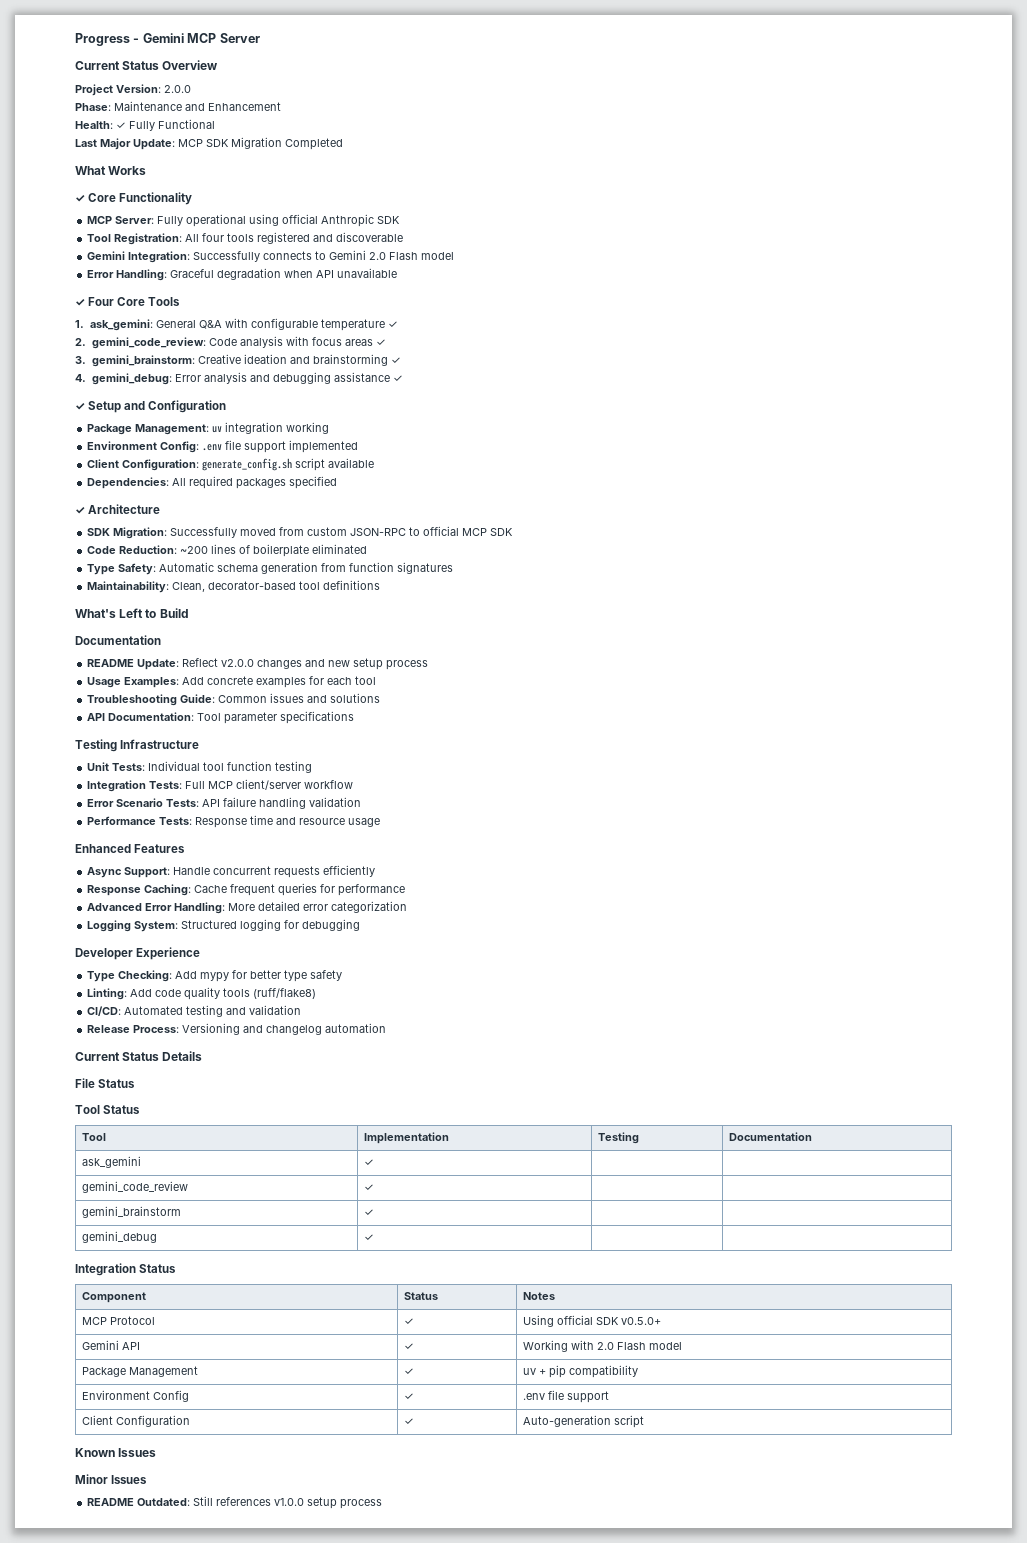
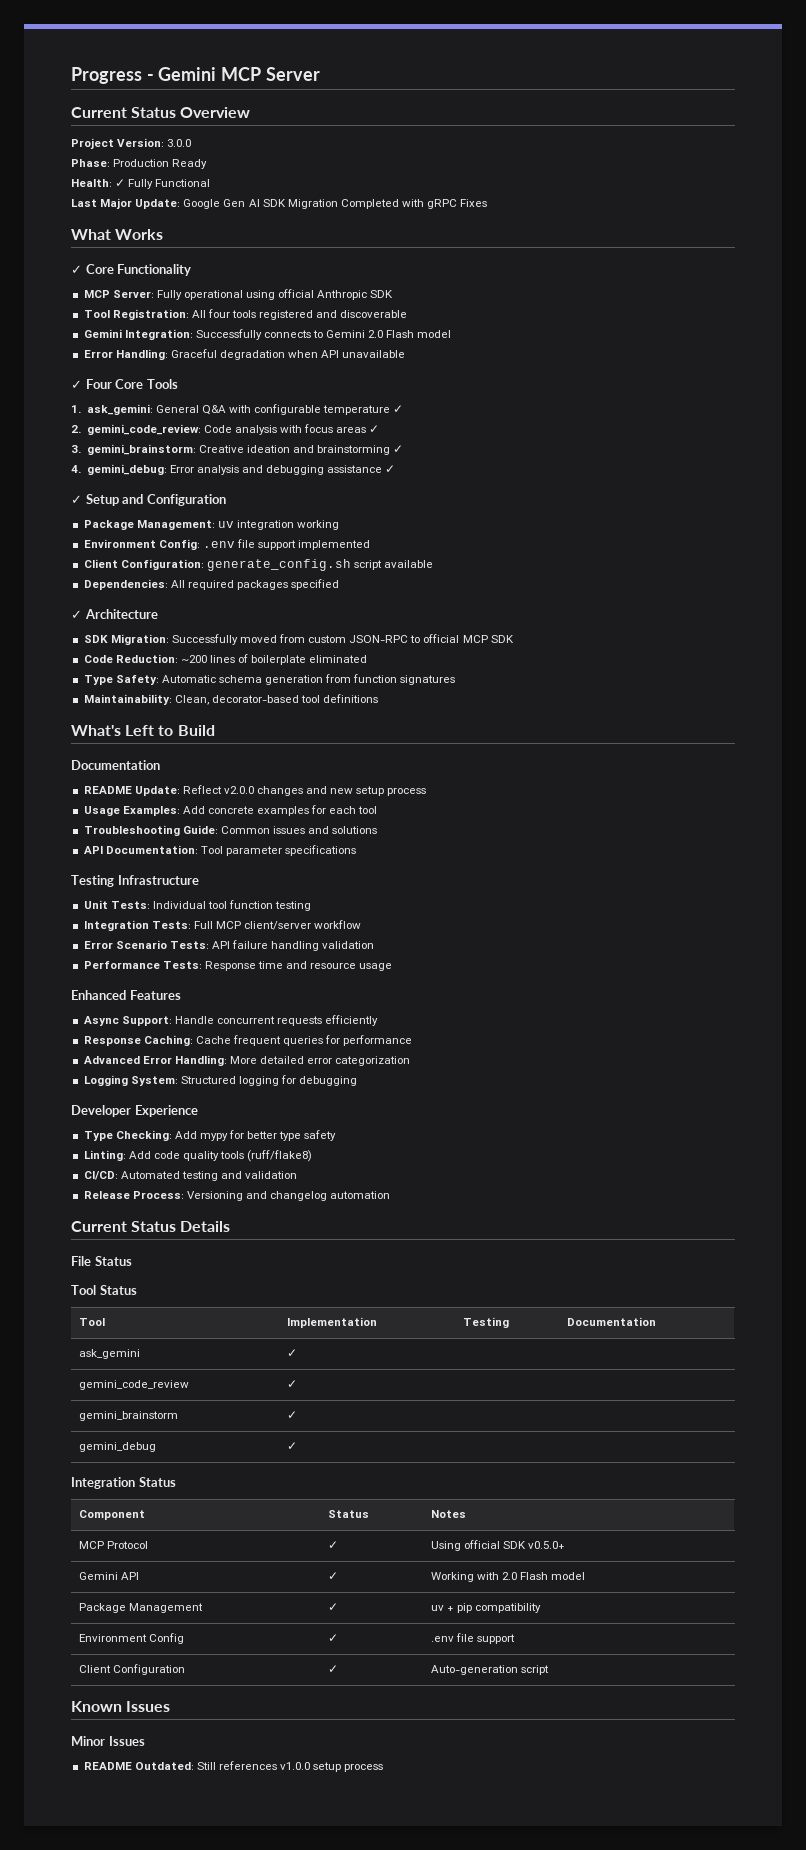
- Project Version: 2.0.0
+ Project Version: 3.0.0
- Phase: Maintenance and Enhancement
+ Phase: Production Ready
- Last Major Update: MCP SDK Migration Completed
+ Last Major Update: Google Gen AI SDK Migration Completed with gRPC Fixes

